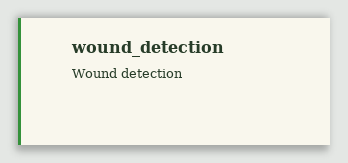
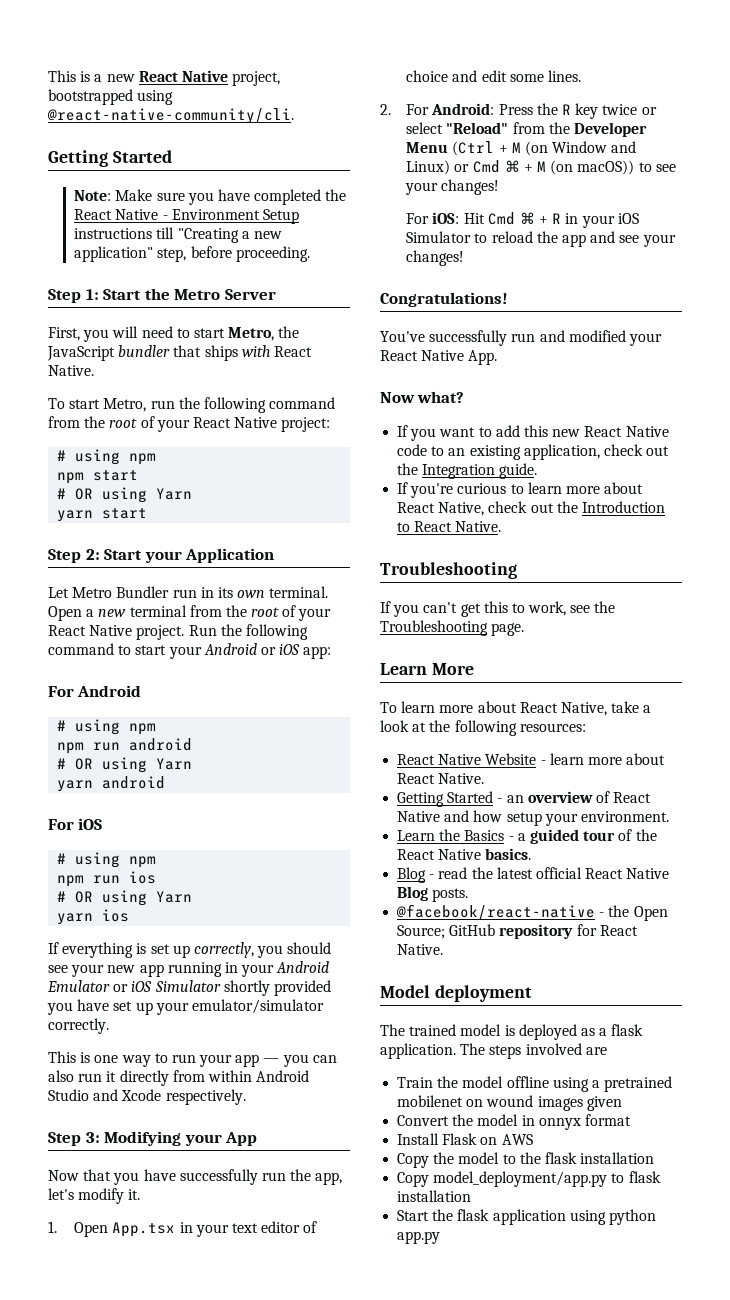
- wound_detection
- Wound detection
+ This is a new React Native project, bootstrapped using @react-native-community/cli.
+ Getting Started
+ Note: Make sure you have completed the React Native - Environment Setup instructions till "Creating a new application" step, before proceeding.
+ Step 1: Start the Metro Server
+ First, you will need to start Metro, the JavaScript bundler that ships with React Native.
+ To start Metro, run the following command from the root of your React Native project:
+ # using npm
+ npm start
+ # OR using Yarn
+ yarn start
+ Step 2: Start your Application
+ Let Metro Bundler run in its own terminal. Open a new terminal from the root of your React Native project. Run the following command to start your Android or iOS app:
+ For Android
+ # using npm
+ npm run android
+ # OR using Yarn
+ yarn android
+ For iOS
+ # using npm
+ npm run ios
+ # OR using Yarn
+ yarn ios
+ If everything is set up correctly, you should see your new app running in your Android Emulator or iOS Simulator shortly provided you have set up your emulator/simulator correctly.
+ This is one way to run your app — you can also run it directly from within Android Studio and Xcode respectively.
+ Step 3: Modifying your App
+ Now that you have successfully run the app, let's modify it.
+ 1. Open App.tsx in your text editor of choice and edit some lines.
+ 2. For Android: Press the R key twice or select "Reload" from the Developer Menu (Ctrl + M (on Window and Linux) or Cmd ⌘ + M (on macOS)) to see your changes!
+ For iOS: Hit Cmd ⌘ + R in your iOS Simulator to reload the app and see your changes!
+ Congratulations!
+ You've successfully run and modified your React Native App.
+ Now what?
+ If you want to add this new React Native code to an existing application, check out the Integration guide.
+ If you're curious to learn more about React Native, check out the Introduction to React Native.
+ Troubleshooting
+ If you can't get this to work, see the Troubleshooting page.
+ Learn More
+ To learn more about React Native, take a look at the following resources:
+ React Native Website - learn more about React Native.
+ Getting Started - an overview of React Native and how setup your environment.
+ Learn the Basics - a guided tour of the React Native basics.
+ Blog - read the latest official React Native Blog posts.
+ @facebook/react-native - the Open Source; GitHub repository for React Native.
+ Model deployment
+ The trained model is deployed as a flask application. The steps involved are
+ Train the model offline using a pretrained mobilenet on wound images given
+ Convert the model in onnyx format
+ Install Flask on AWS
+ Copy the model to the flask installation
+ Copy model_deployment/app.py to flask installation
+ Start the flask application using python app.py

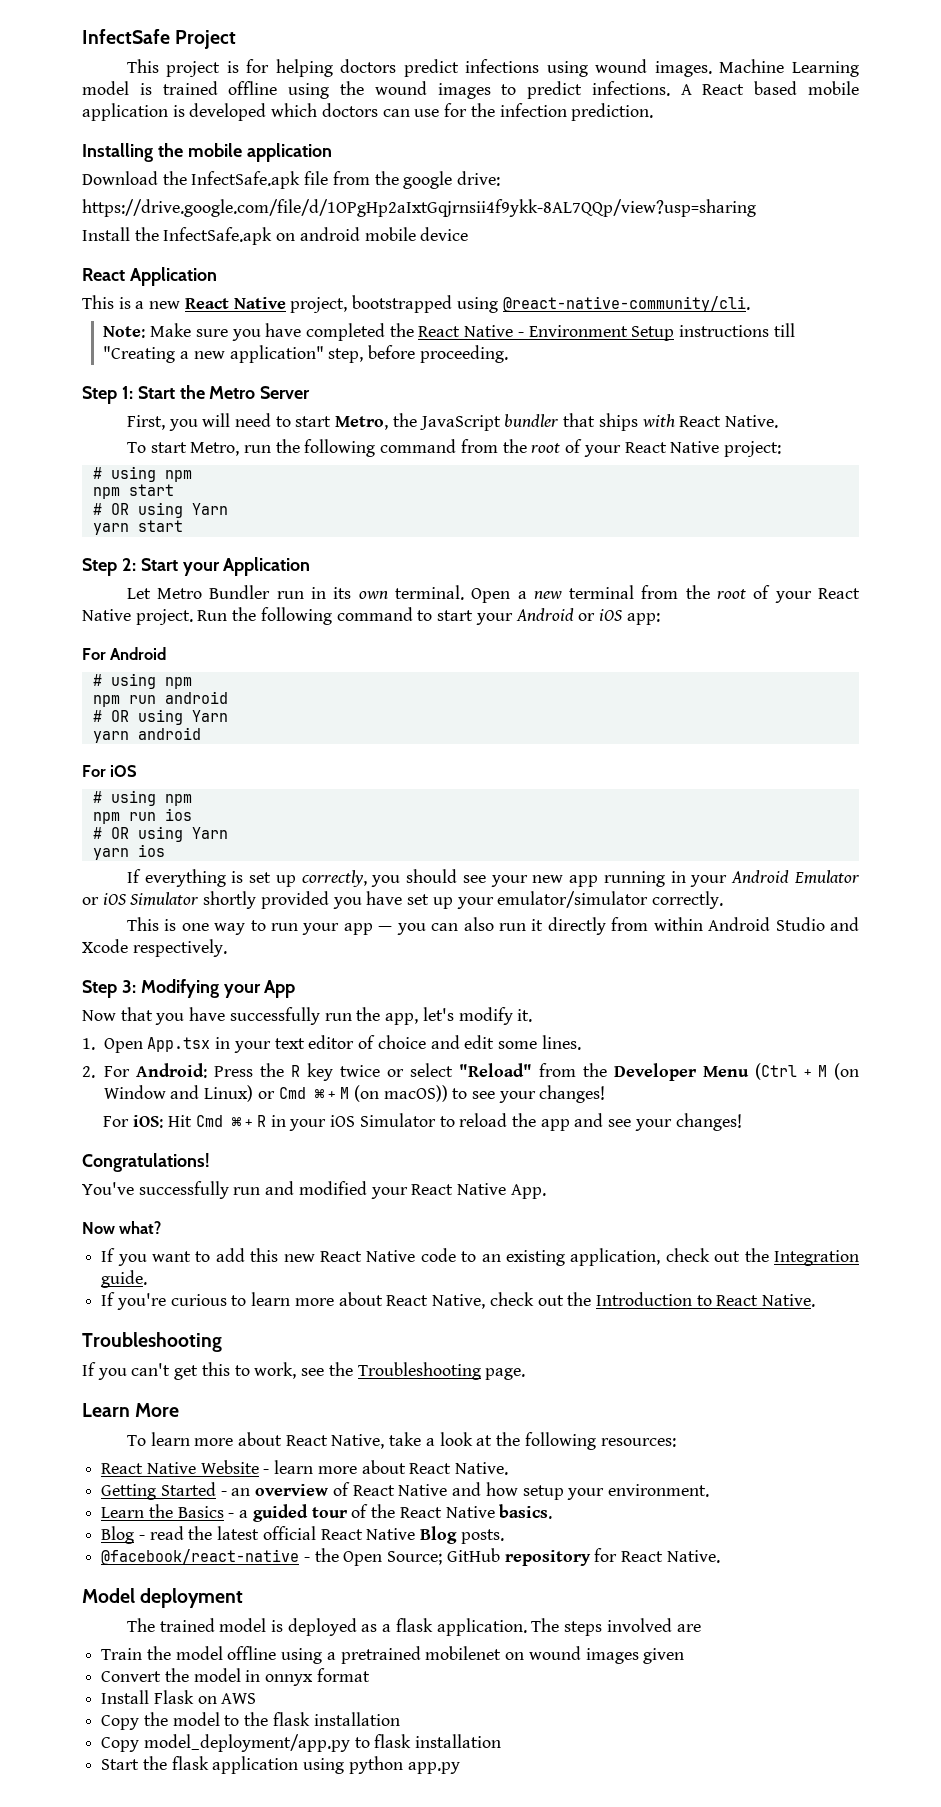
+ InfectSafe Project
+ This project is for helping doctors predict infections using wound images. Machine Learning model is trained offline using the wound images to predict infections. A React based mobile application is developed which doctors can use for the infection prediction.
+ Installing the mobile application
+ Download the InfectSafe.apk file from the google drive:
+ https://drive.google.com/file/d/1OPgHp2aIxtGqjrnsii4f9ykk-8AL7QQp/view?usp=sharing
+ Install the InfectSafe.apk on android mobile device
+ React Application
  This is a new React Native project, bootstrapped using @react-native-community/cli.
- Getting Started

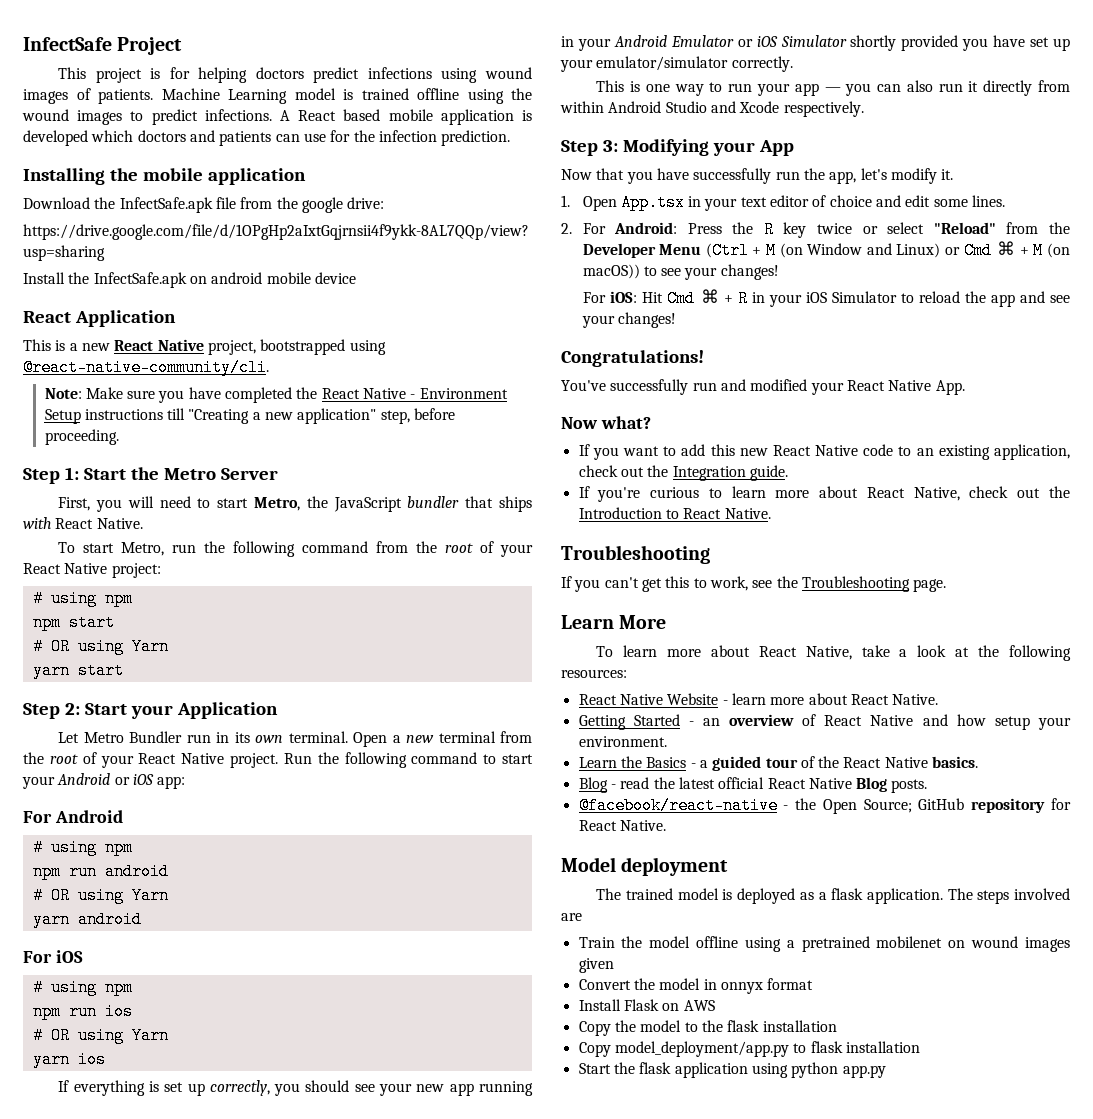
- This project is for helping doctors predict infections using wound images.
+ This project is for helping doctors predict infections using wound images of patients.
- A React based mobile application is developed which doctors can use for the infection prediction.
+ A React based mobile application is developed which doctors and patients can use for the infection prediction.

